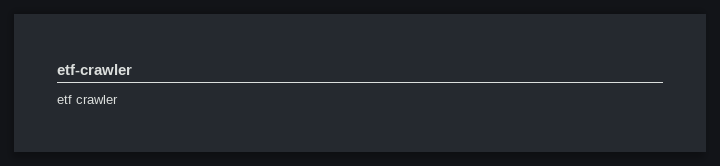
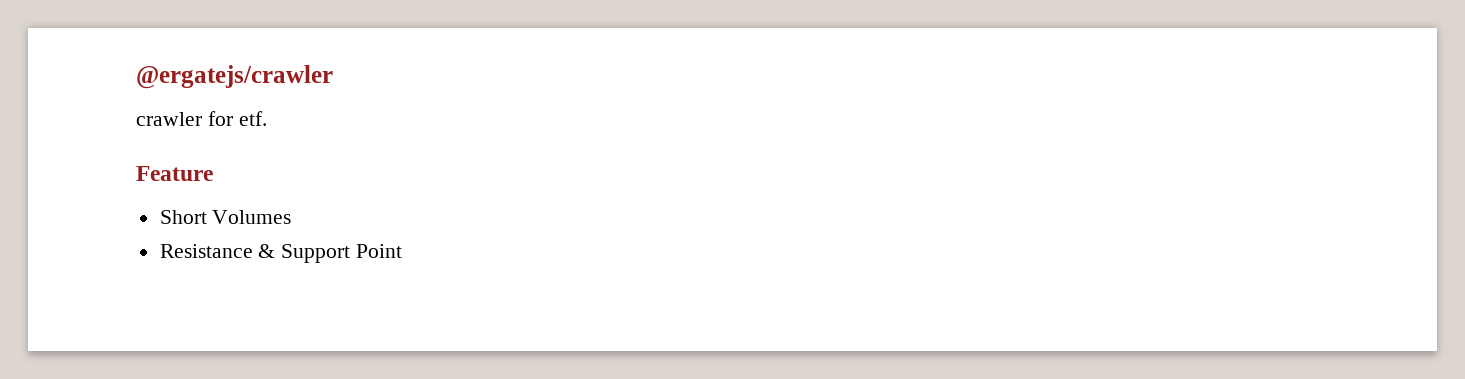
- etf-crawler
- etf crawler
+ @ergatejs/crawler
+ crawler for etf.
+ Feature
+ Short Volumes
+ Resistance & Support Point

